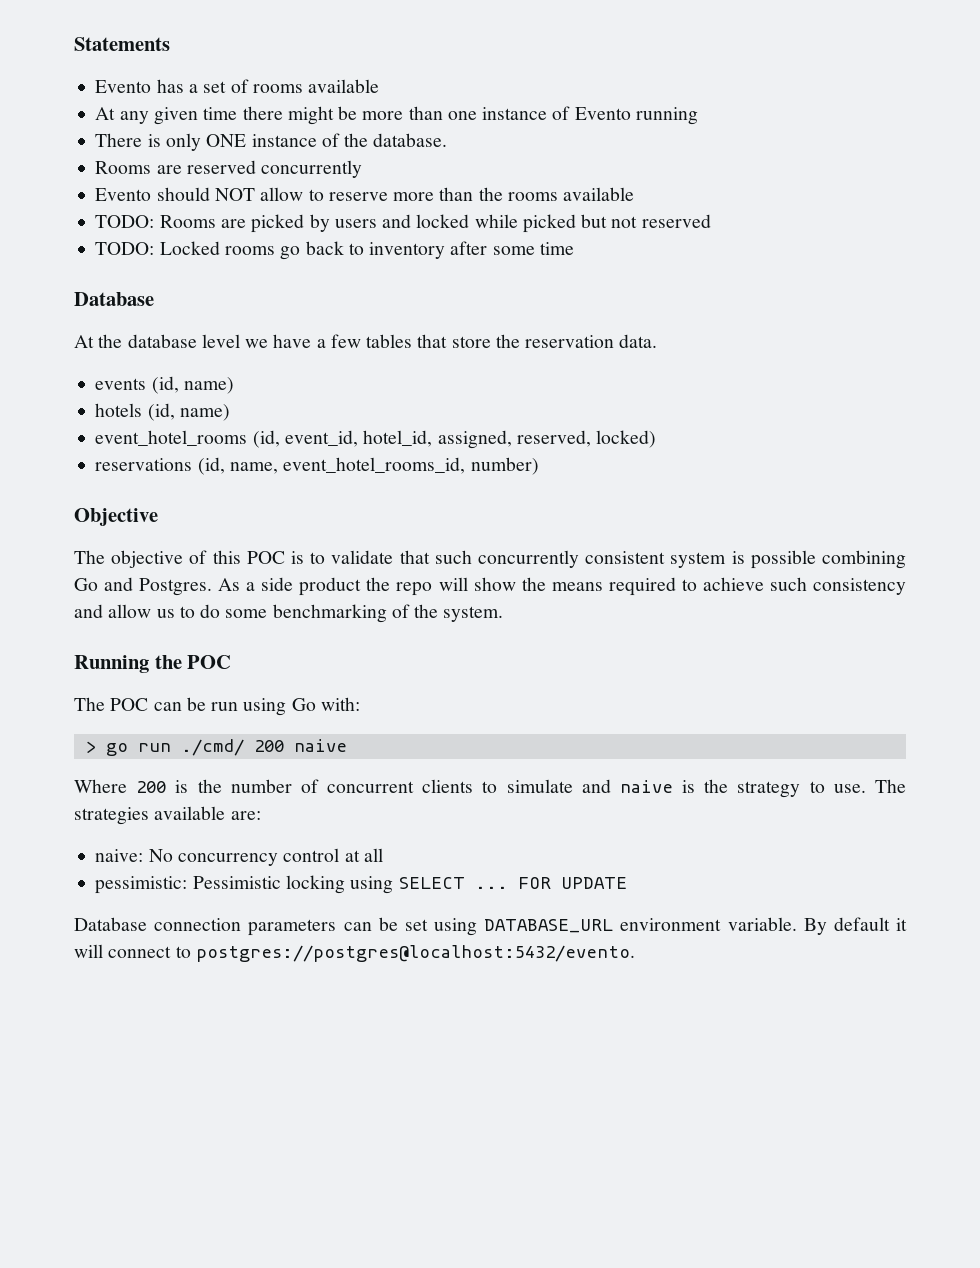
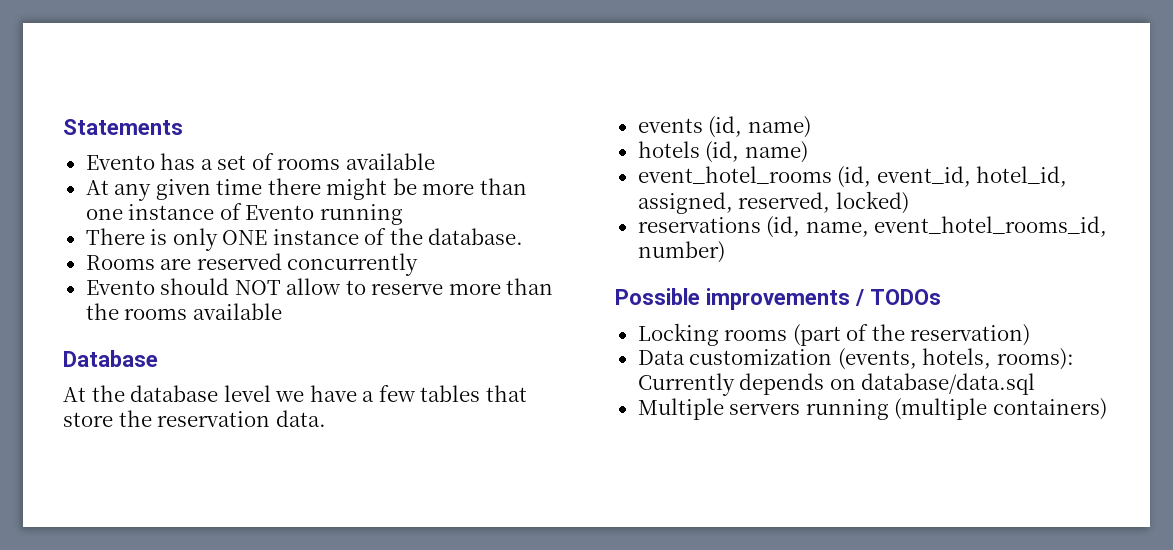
- TODO: Rooms are picked by users and locked while picked but not reserved
- TODO: Locked rooms go back to inventory after some time
- Objective
- The objective of this POC is to validate that such concurrently consistent system is possible combining Go and Postgres. As a side product the repo will show the means required to achieve such consistency and allow us to do some benchmarking of the system.
- Running the POC
- The POC can be run using Go with:
- > go run ./cmd/ 200 naive
- Where 200 is the number of concurrent clients to simulate and naive is the strategy to use. The strategies available are:
- naive: No concurrency control at all
- pessimistic: Pessimistic locking using SELECT ... FOR UPDATE
- Database connection parameters can be set using DATABASE_URL environment variable. By default it will connect to postgres://postgres@localhost:5432/evento.
+ Possible improvements / TODOs
+ Locking rooms (part of the reservation)
+ Data customization (events, hotels, rooms): Currently depends on database/data.sql
+ Multiple servers running (multiple containers)

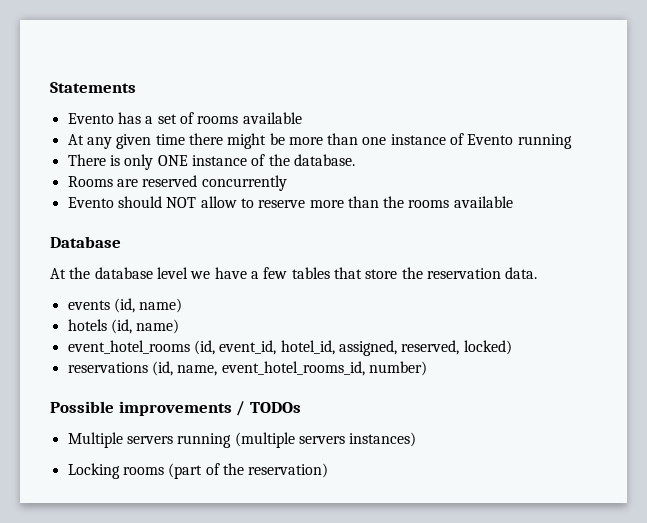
+ Multiple servers running (multiple servers instances)
- Data customization (events, hotels, rooms): Currently depends on database/data.sql
- Multiple servers running (multiple containers)

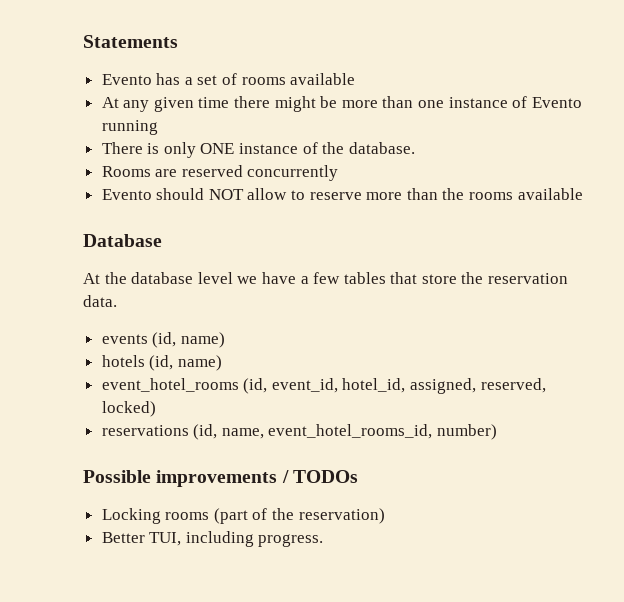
- Multiple servers running (multiple servers instances)
+ Better TUI, including progress.

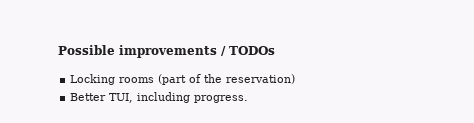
- Statements
- Evento has a set of rooms available
- At any given time there might be more than one instance of Evento running
- There is only ONE instance of the database.
- Rooms are reserved concurrently
- Evento should NOT allow to reserve more than the rooms available
- Database
- At the database level we have a few tables that store the reservation data.
- events (id, name)
- hotels (id, name)
- event_hotel_rooms (id, event_id, hotel_id, assigned, reserved, locked)
- reservations (id, name, event_hotel_rooms_id, number)

